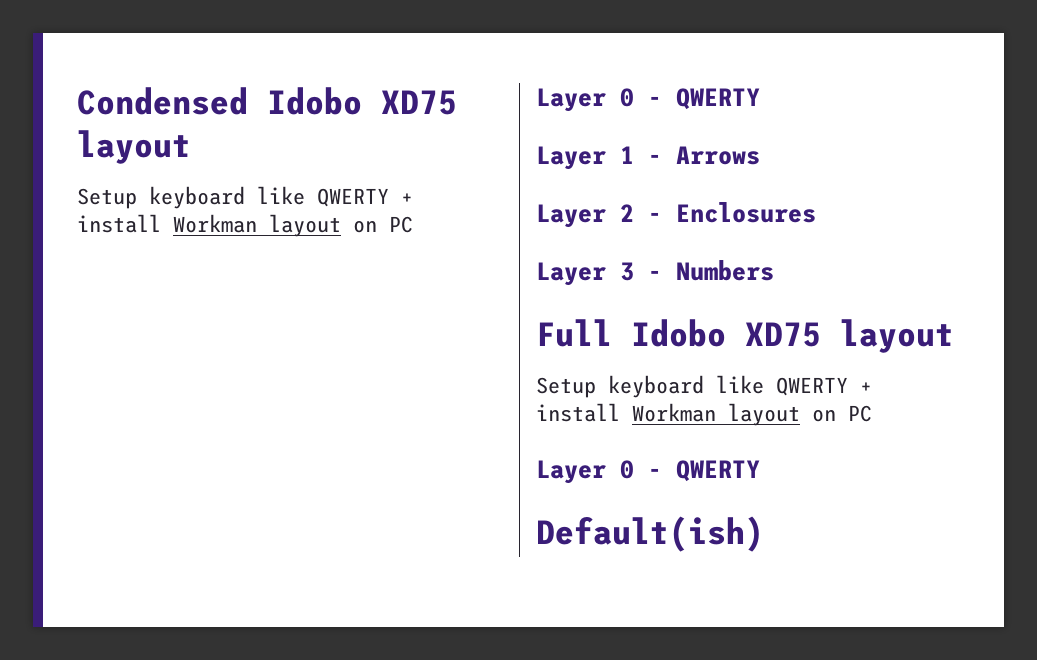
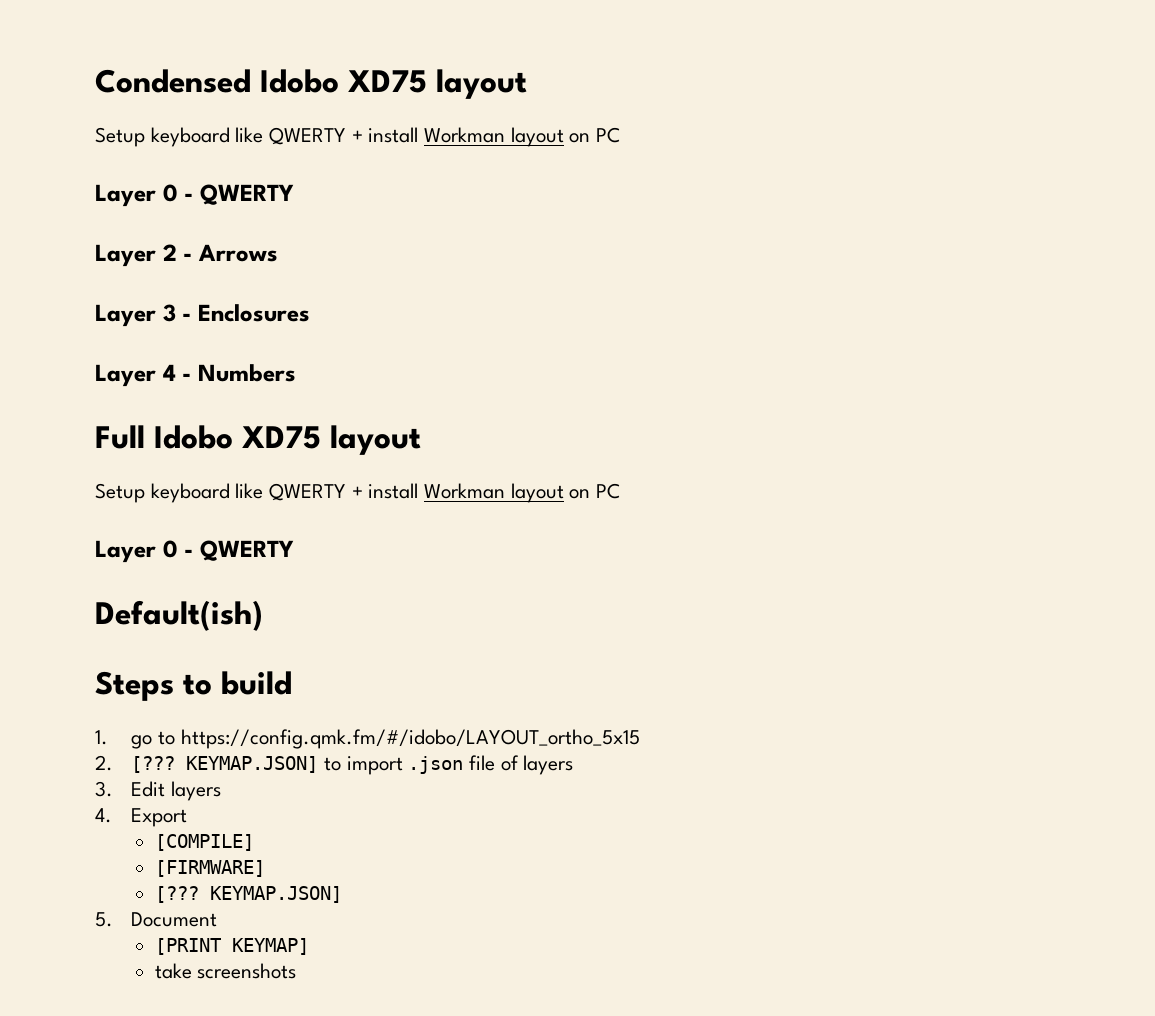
- Layer 1 - Arrows
+ Layer 2 - Arrows
- Layer 2 - Enclosures
+ Layer 3 - Enclosures
- Layer 3 - Numbers
+ Layer 4 - Numbers
+ Steps to build
+ 1. go to https://config.qmk.fm/#/idobo/LAYOUT_ortho_5x15
+ 2. [??? KEYMAP.JSON] to import .json file of layers
+ 3. Edit layers
+ 4. Export
+ [COMPILE]
+ [FIRMWARE]
+ [??? KEYMAP.JSON]
+ 5. Document
+ [PRINT KEYMAP]
+ take screenshots

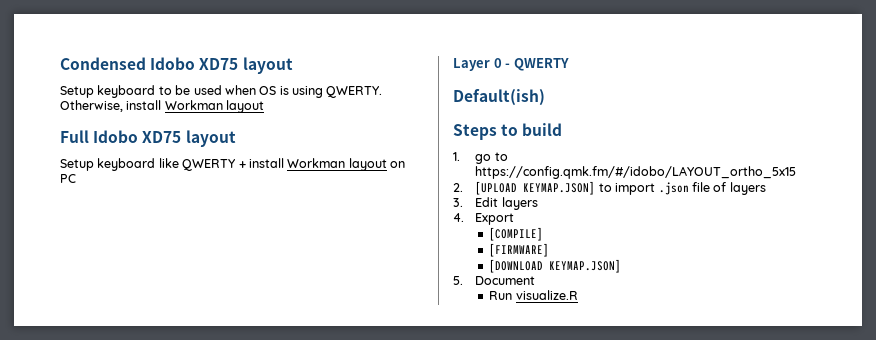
  Condensed Idobo XD75 layout
- Setup keyboard like QWERTY + install Workman layout on PC
- Layer 0 - QWERTY
- Layer 2 - Arrows
- Layer 3 - Enclosures
- Layer 4 - Numbers
+ Setup keyboard to be used when OS is using QWERTY. Otherwise, install Workman layout
- 2. [??? KEYMAP.JSON] to import .json file of layers
+ 2. [UPLOAD KEYMAP.JSON] to import .json file of layers
  [FIRMWARE]
- [??? KEYMAP.JSON]
+ [DOWNLOAD KEYMAP.JSON]
- [PRINT KEYMAP]
- take screenshots
+ Run visualize.R

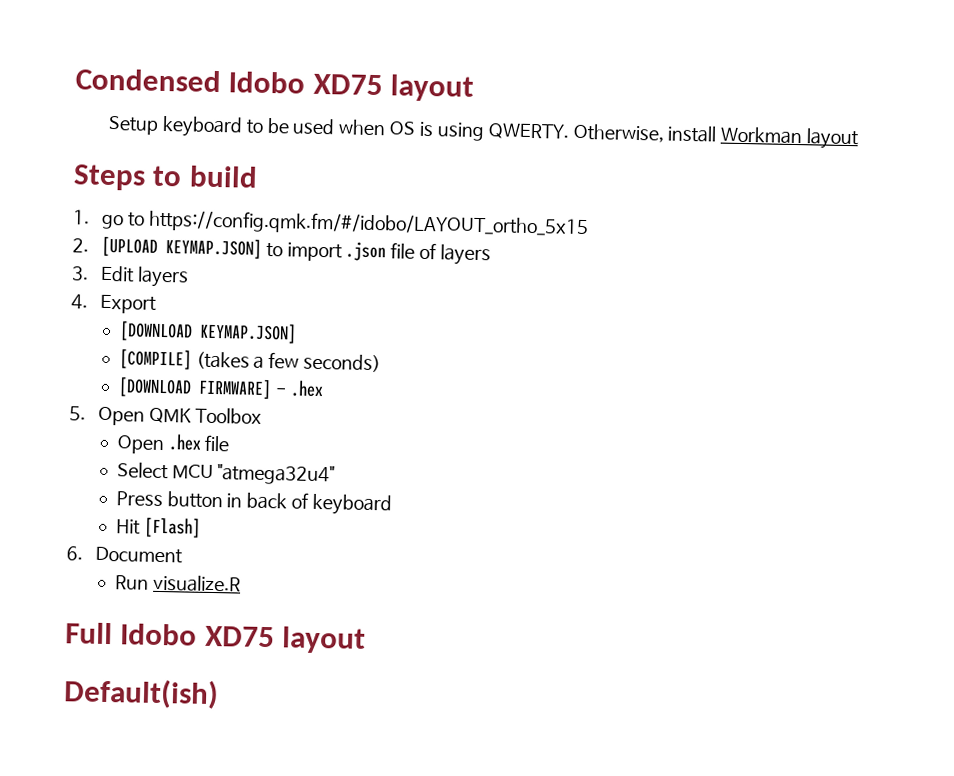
- Full Idobo XD75 layout
- Setup keyboard like QWERTY + install Workman layout on PC
- Layer 0 - QWERTY
- Default(ish)
+ [DOWNLOAD KEYMAP.JSON]
- [COMPILE]
- [FIRMWARE]
- [DOWNLOAD KEYMAP.JSON]
- 5. Document
+ [COMPILE] (takes a few seconds)
+ [DOWNLOAD FIRMWARE] - .hex
+ 5. Open QMK Toolbox
+ Open .hex file
+ Select MCU "atmega32u4"
+ Press button in back of keyboard
+ Hit [Flash]
+ 6. Document
  Run visualize.R
+ Full Idobo XD75 layout
+ Default(ish)

